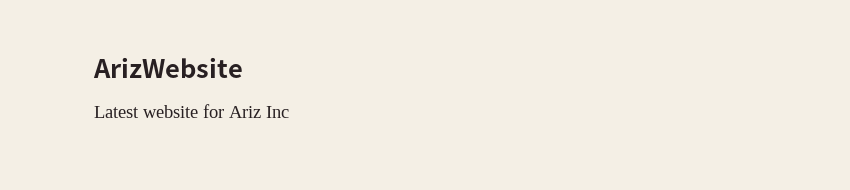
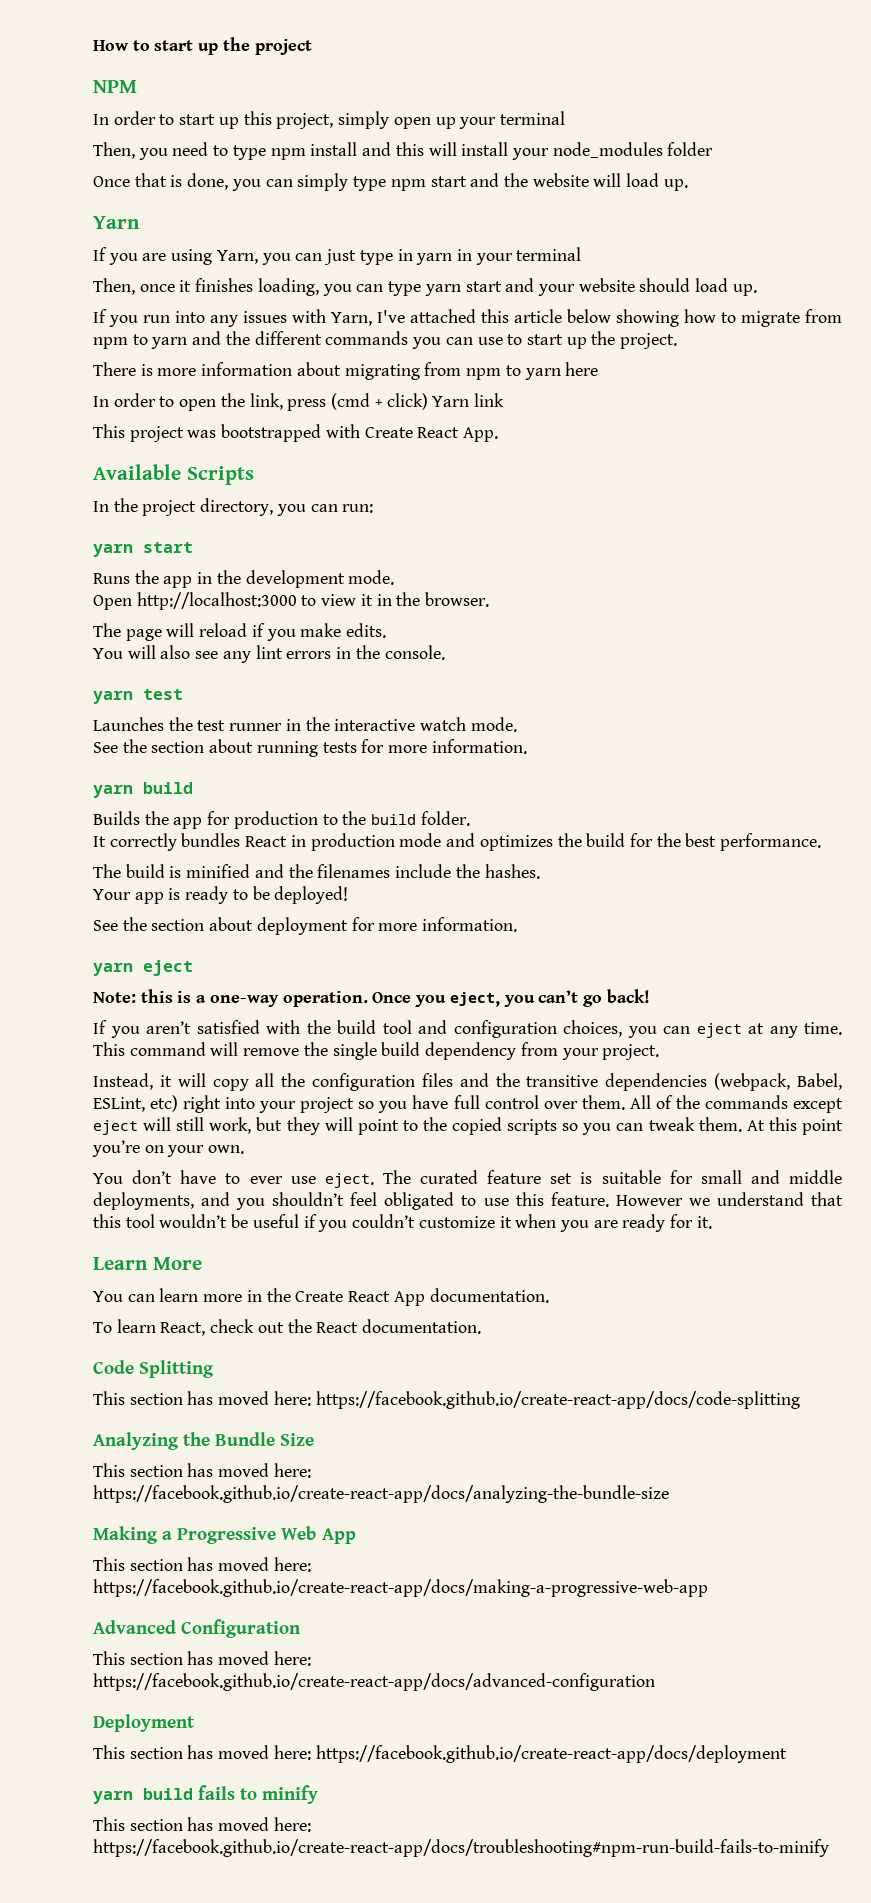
- ArizWebsite
- Latest website for Ariz Inc
+ How to start up the project
+ NPM
+ In order to start up this project, simply open up your terminal
+ Then, you need to type npm install and this will install your node_modules folder
+ Once that is done, you can simply type npm start and the website will load up.
+ Yarn
+ If you are using Yarn, you can just type in yarn in your terminal
+ Then, once it finishes loading, you can type yarn start and your website should load up.
+ If you run into any issues with Yarn, I've attached this article below showing how to migrate from npm to yarn and the different commands you can use to start up the project.
+ There is more information about migrating from npm to yarn here
+ In order to open the link, press (cmd + click) Yarn link
+ This project was bootstrapped with Create React App.
+ Available Scripts
+ In the project directory, you can run:
+ yarn start
+ Runs the app in the development mode.
+ Open http://localhost:3000 to view it in the browser.
+ The page will reload if you make edits.
+ You will also see any lint errors in the console.
+ yarn test
+ Launches the test runner in the interactive watch mode.
+ See the section about running tests for more information.
+ yarn build
+ Builds the app for production to the build folder.
+ It correctly bundles React in production mode and optimizes the build for the best performance.
+ The build is minified and the filenames include the hashes.
+ Your app is ready to be deployed!
+ See the section about deployment for more information.
+ yarn eject
+ Note: this is a one-way operation. Once you eject, you can’t go back!
+ If you aren’t satisfied with the build tool and configuration choices, you can eject at any time. This command will remove the single build dependency from your project.
+ Instead, it will copy all the configuration files and the transitive dependencies (webpack, Babel, ESLint, etc) right into your project so you have full control over them. All of the commands except eject will still work, but they will point to the copied scripts so you can tweak them. At this point you’re on your own.
+ You don’t have to ever use eject. The curated feature set is suitable for small and middle deployments, and you shouldn’t feel obligated to use this feature. However we understand that this tool wouldn’t be useful if you couldn’t customize it when you are ready for it.
+ Learn More
+ You can learn more in the Create React App documentation.
+ To learn React, check out the React documentation.
+ Code Splitting
+ This section has moved here: https://facebook.github.io/create-react-app/docs/code-splitting
+ Analyzing the Bundle Size
+ This section has moved here: https://facebook.github.io/create-react-app/docs/analyzing-the-bundle-size
+ Making a Progressive Web App
+ This section has moved here: https://facebook.github.io/create-react-app/docs/making-a-progressive-web-app
+ Advanced Configuration
+ This section has moved here: https://facebook.github.io/create-react-app/docs/advanced-configuration
+ Deployment
+ This section has moved here: https://facebook.github.io/create-react-app/docs/deployment
+ yarn build fails to minify
+ This section has moved here: https://facebook.github.io/create-react-app/docs/troubleshooting#npm-run-build-fails-to-minify

